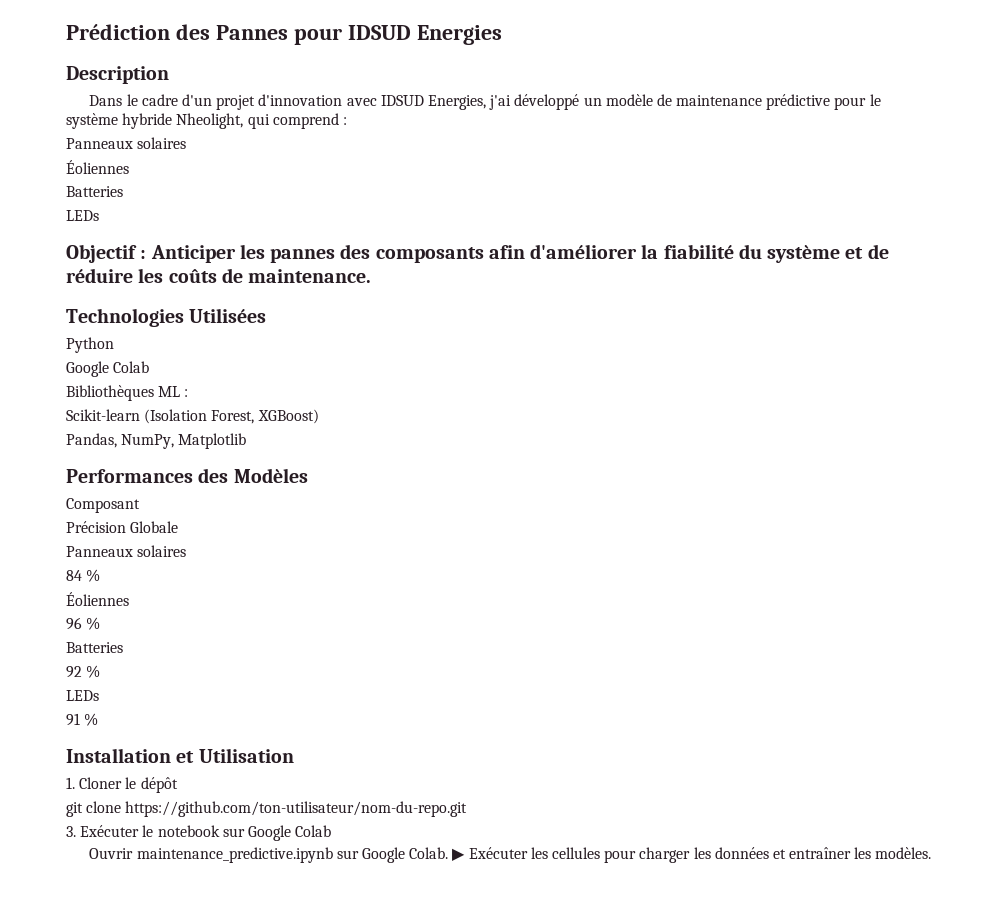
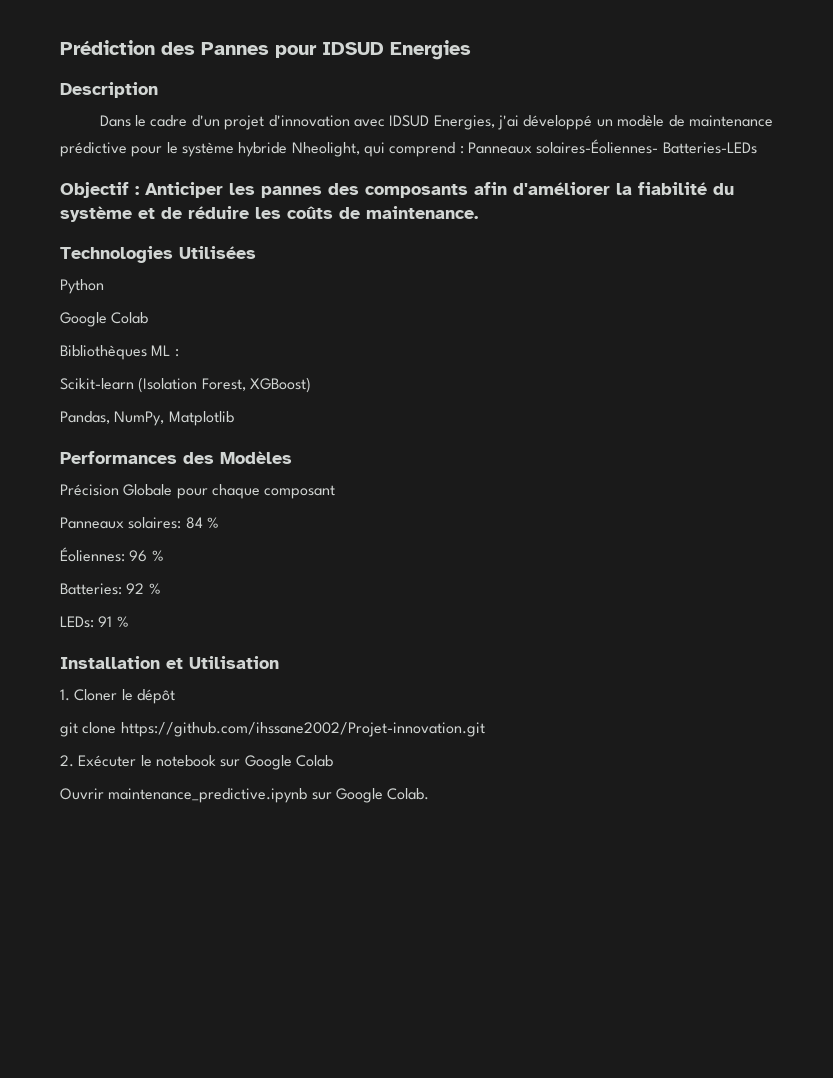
- Dans le cadre d'un projet d'innovation avec IDSUD Energies, j'ai développé un modèle de maintenance prédictive pour le système hybride Nheolight, qui comprend :
- Panneaux solaires
- Éoliennes
- Batteries
- LEDs
+ Dans le cadre d'un projet d'innovation avec IDSUD Energies, j'ai développé un modèle de maintenance prédictive pour le système hybride Nheolight, qui comprend : Panneaux solaires-Éoliennes- Batteries-LEDs
- Composant
- Précision Globale
- Panneaux solaires
- 84 %
- Éoliennes
- 96 %
- Batteries
- 92 %
- LEDs
- 91 %
+ Précision Globale pour chaque composant
+ Panneaux solaires: 84 %
+ Éoliennes: 96 %
+ Batteries: 92 %
+ LEDs: 91 %
- git clone https://github.com/ton-utilisateur/nom-du-repo.git
- 3. Exécuter le notebook sur Google Colab
+ git clone https://github.com/ihssane2002/Projet-innovation.git
+ 2. Exécuter le notebook sur Google Colab
- ▶ Exécuter les cellules pour charger les données et entraîner les modèles.

